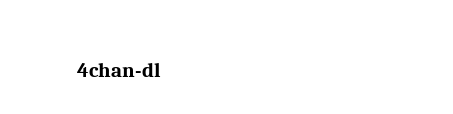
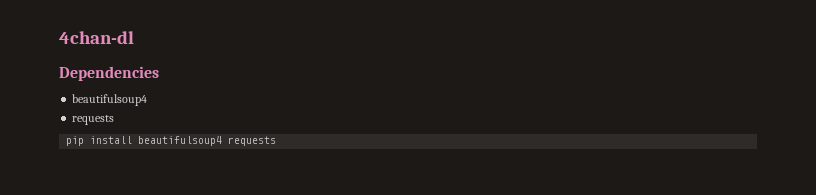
+ Dependencies
+ beautifulsoup4
+ requests
+ pip install beautifulsoup4 requests

